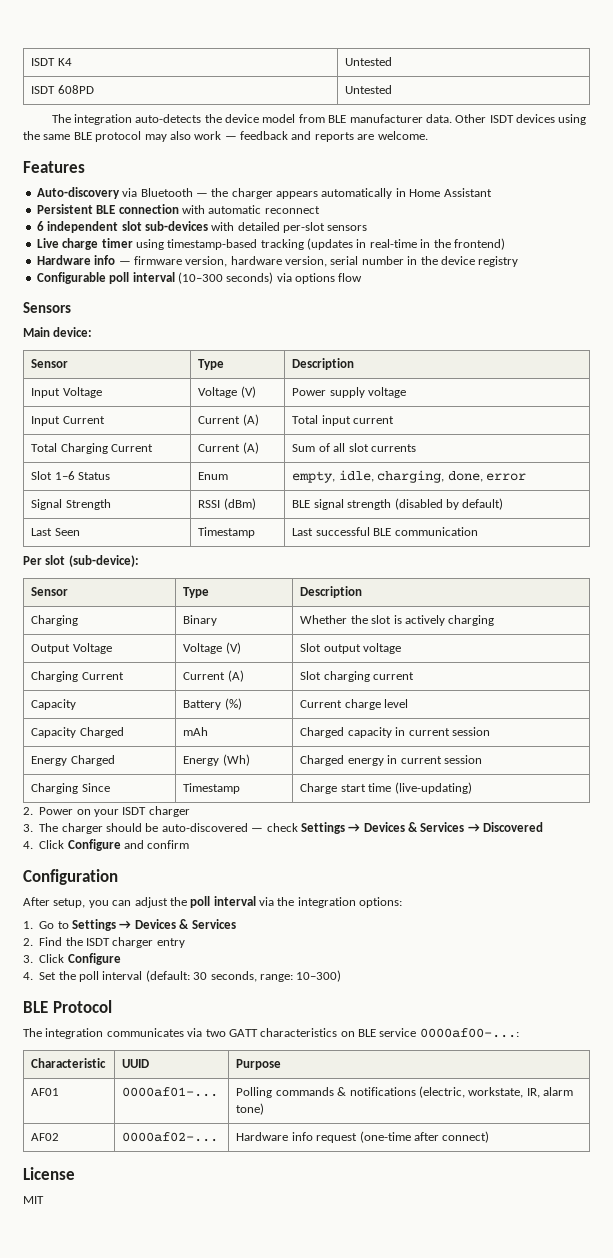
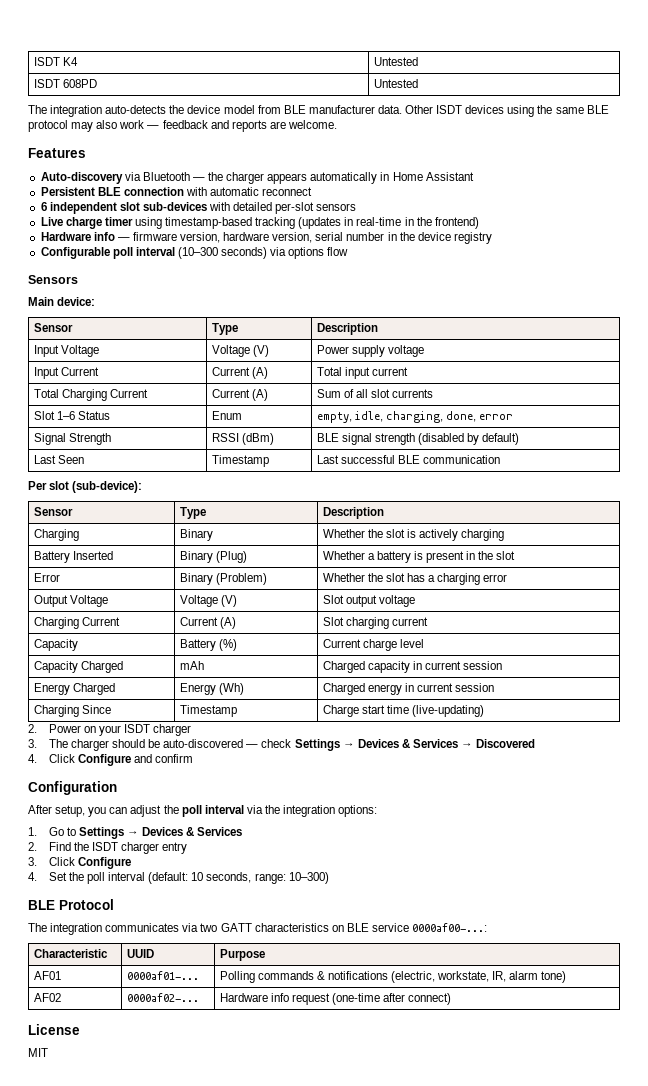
+ Battery Inserted | Binary (Plug) | Whether a battery is present in the slot
+ Error | Binary (Problem) | Whether the slot has a charging error
- 4. Set the poll interval (default: 30 seconds, range: 10–300)
+ 4. Set the poll interval (default: 10 seconds, range: 10–300)

